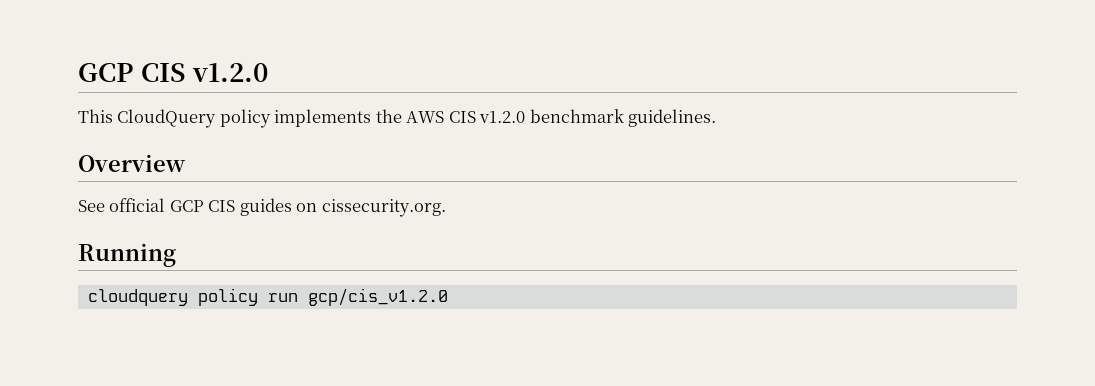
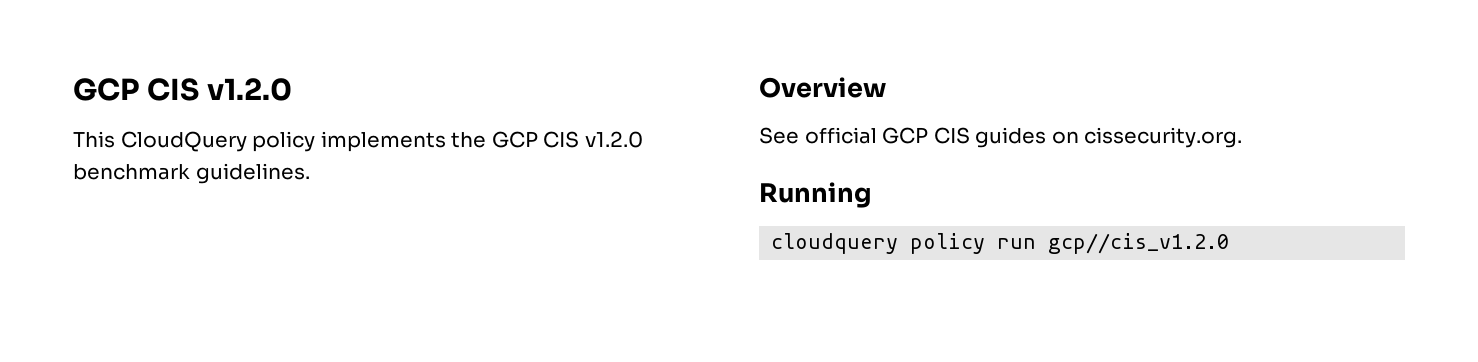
- This CloudQuery policy implements the AWS CIS v1.2.0 benchmark guidelines.
+ This CloudQuery policy implements the GCP CIS v1.2.0 benchmark guidelines.
- cloudquery policy run gcp/cis_v1.2.0
+ cloudquery policy run gcp//cis_v1.2.0

